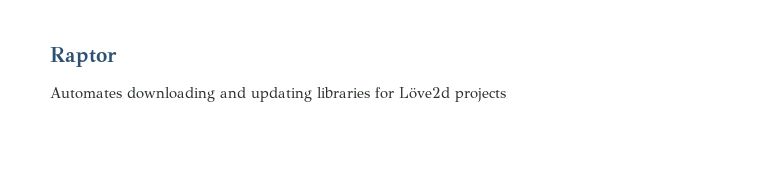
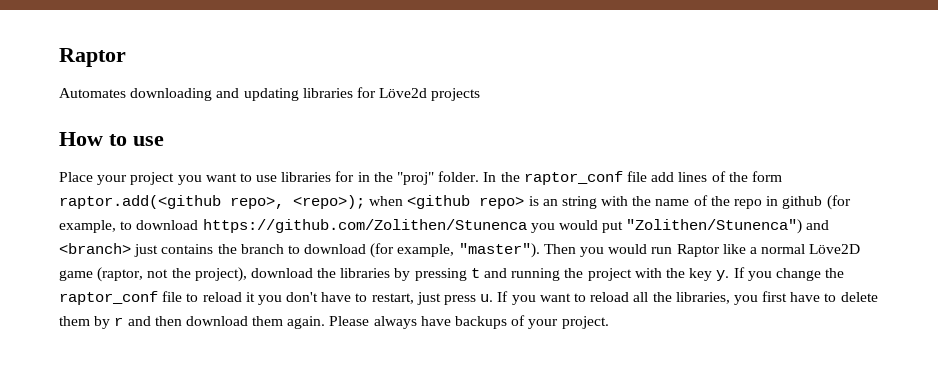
+ How to use
+ Place your project you want to use libraries for in the "proj" folder. In the raptor_conf file add lines of the form raptor.add(<github repo>, <repo>); when <github repo> is an string with the name of the repo in github (for example, to download https://github.com/Zolithen/Stunenca you would put "Zolithen/Stunenca") and <branch> just contains the branch to download (for example, "master"). Then you would run Raptor like a normal Löve2D game (raptor, not the project), download the libraries by pressing t and running the project with the key y. If you change the raptor_conf file to reload it you don't have to restart, just press u. If you want to reload all the libraries, you first have to delete them by r and then download them again. Please always have backups of your project.

